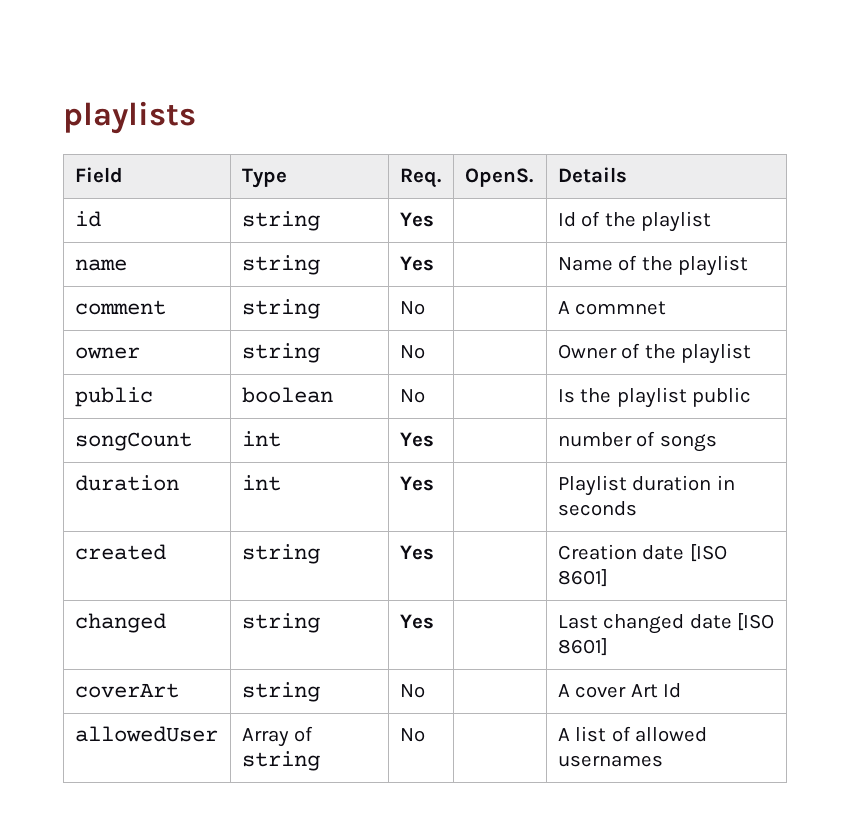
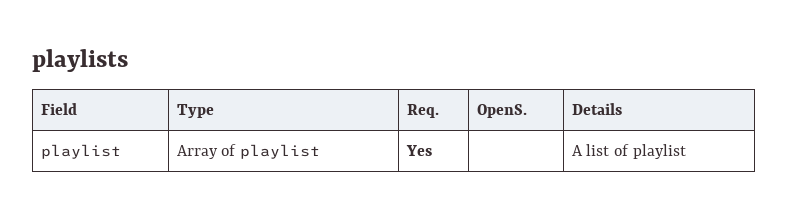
- id | string | Yes | | Id of the playlist
- name | string | Yes | | Name of the playlist
- comment | string | No | | A commnet
- owner | string | No | | Owner of the playlist
- public | boolean | No | | Is the playlist public
- songCount | int | Yes | | number of songs
- duration | int | Yes | | Playlist duration in seconds
- created | string | Yes | | Creation date [ISO 8601]
- changed | string | Yes | | Last changed date [ISO 8601]
- coverArt | string | No | | A cover Art Id
- allowedUser | Array of string | No | | A list of allowed usernames
+ playlist | Array of playlist | Yes | | A list of playlist

